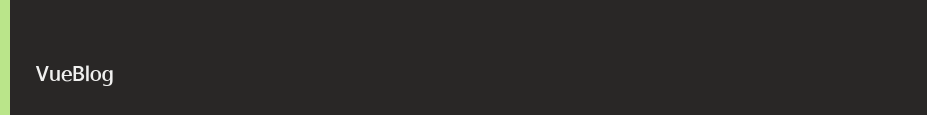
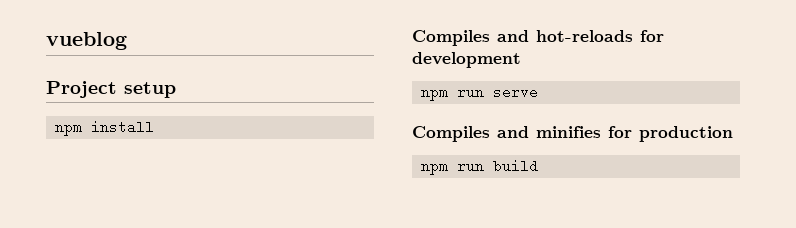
- VueBlog
+ vueblog
+ Project setup
+ npm install
+ Compiles and hot-reloads for development
+ npm run serve
+ Compiles and minifies for production
+ npm run build

